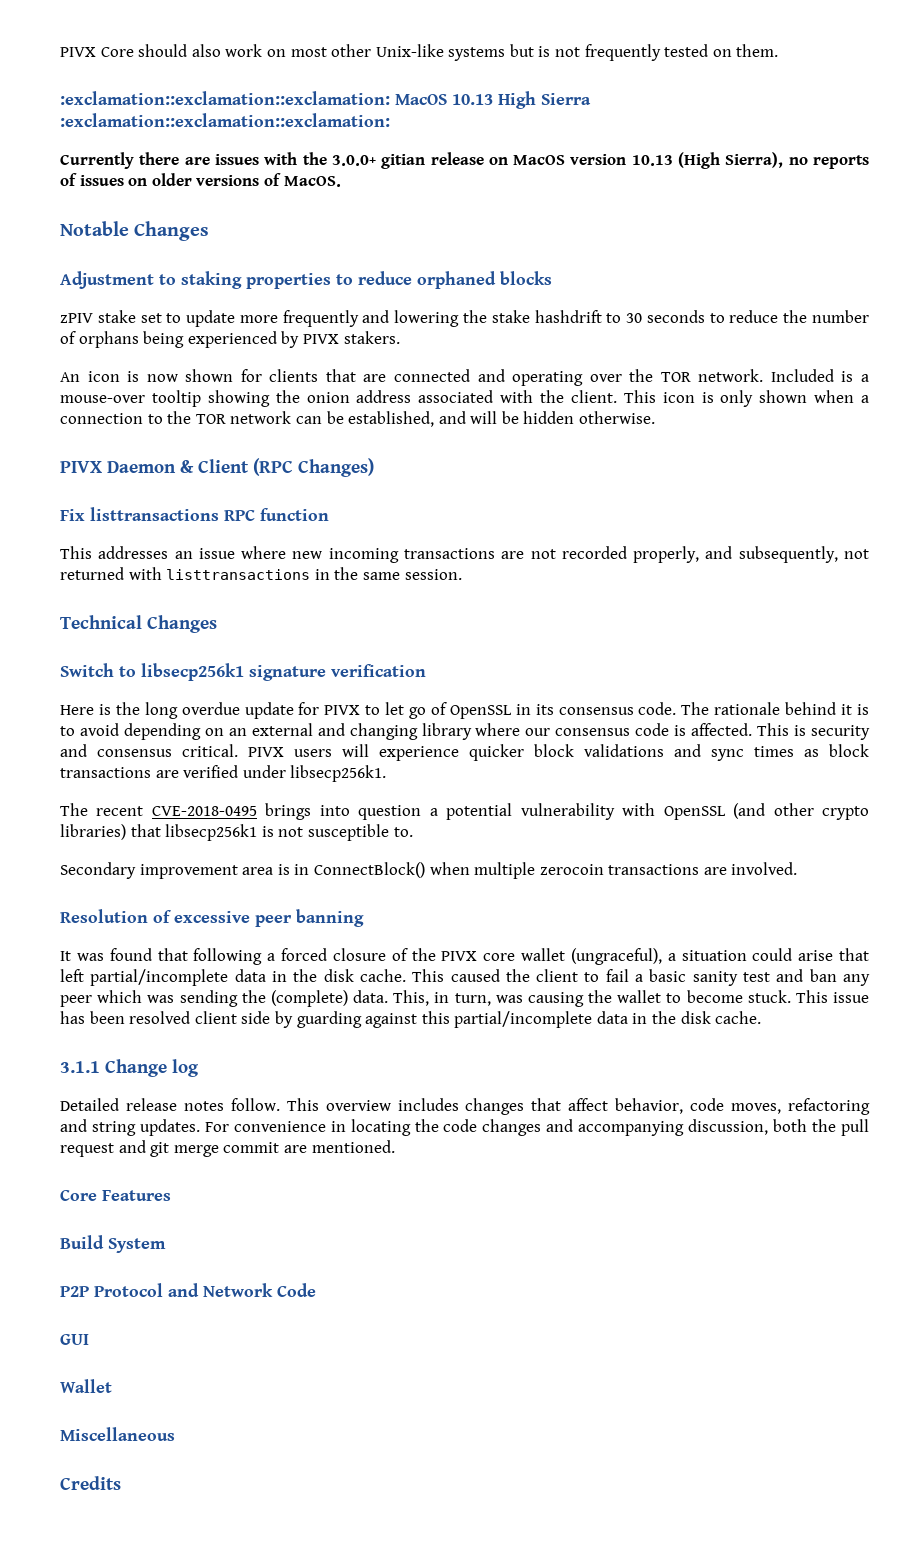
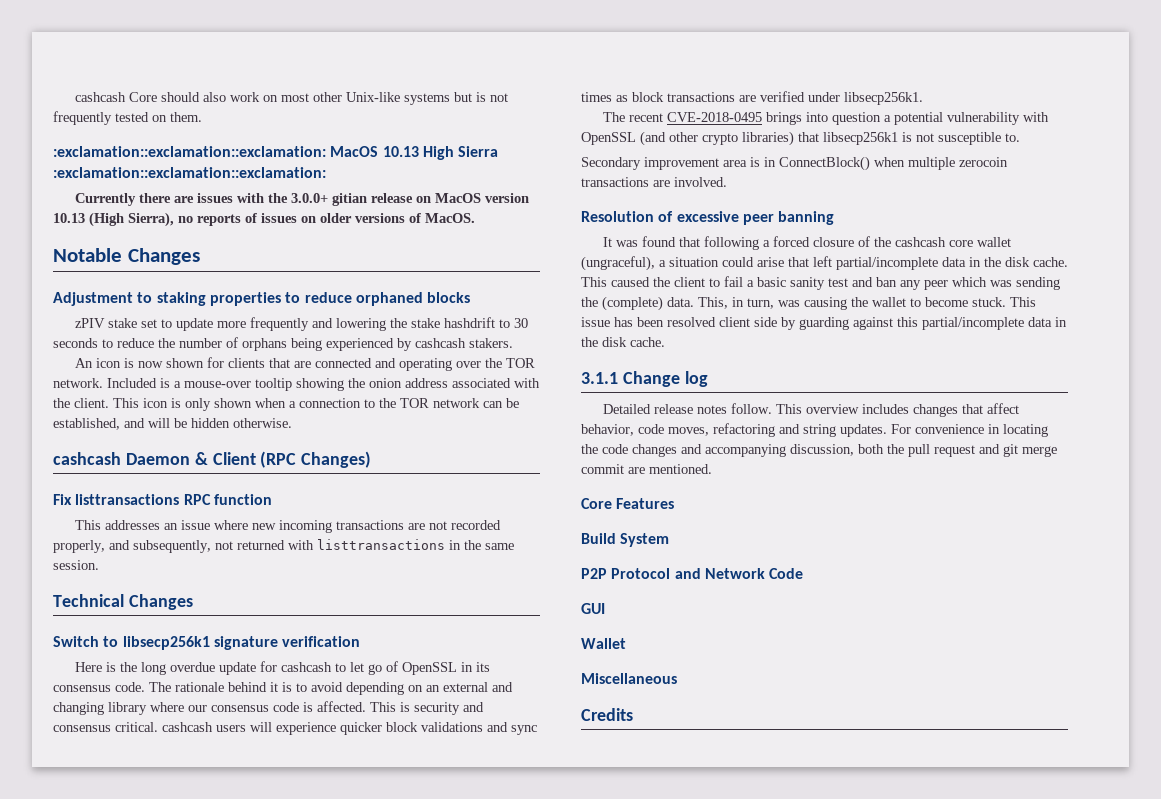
- PIVX Core should also work on most other Unix-like systems but is not frequently tested on them.
+ cashcash Core should also work on most other Unix-like systems but is not frequently tested on them.
- zPIV stake set to update more frequently and lowering the stake hashdrift to 30 seconds to reduce the number of orphans being experienced by PIVX stakers.
+ zPIV stake set to update more frequently and lowering the stake hashdrift to 30 seconds to reduce the number of orphans being experienced by cashcash stakers.
- PIVX Daemon & Client (RPC Changes)
+ cashcash Daemon & Client (RPC Changes)
- Here is the long overdue update for PIVX to let go of OpenSSL in its consensus code.
+ Here is the long overdue update for cashcash to let go of OpenSSL in its consensus code.
- This is security and consensus critical. PIVX users will experience quicker block validations and sync times as block transactions are verified under libsecp256k1.
+ This is security and consensus critical. cashcash users will experience quicker block validations and sync times as block transactions are verified under libsecp256k1.
- It was found that following a forced closure of the PIVX core wallet (ungraceful), a situation could arise that left partial/incomplete data in the disk cache.
+ It was found that following a forced closure of the cashcash core wallet (ungraceful), a situation could arise that left partial/incomplete data in the disk cache.

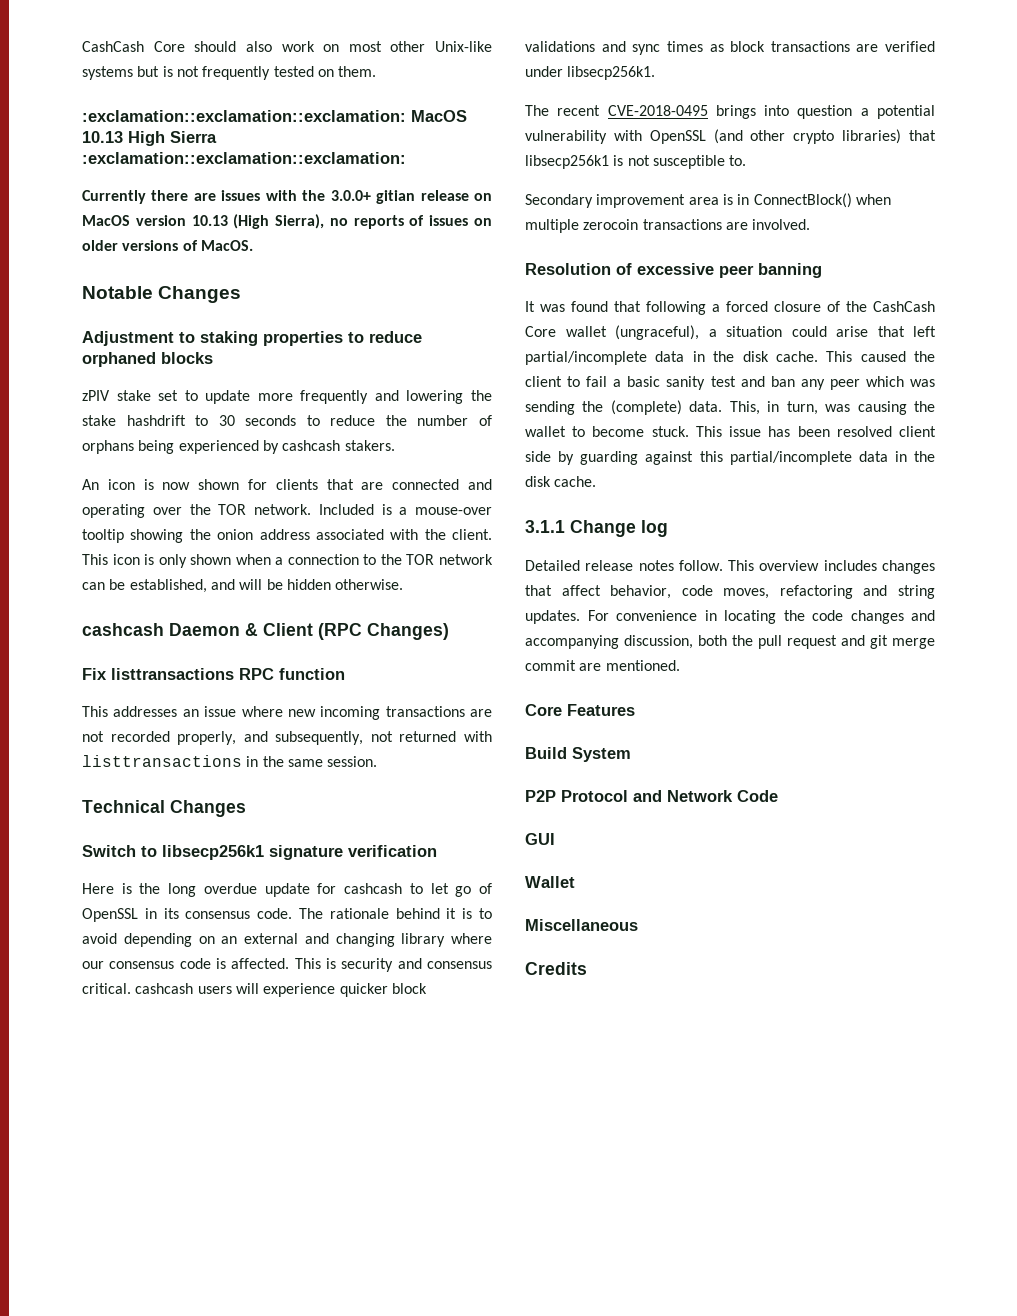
- cashcash Core should also work on most other Unix-like systems but is not frequently tested on them.
+ CashCash Core should also work on most other Unix-like systems but is not frequently tested on them.
- It was found that following a forced closure of the cashcash core wallet (ungraceful), a situation could arise that left partial/incomplete data in the disk cache.
+ It was found that following a forced closure of the CashCash Core wallet (ungraceful), a situation could arise that left partial/incomplete data in the disk cache.

